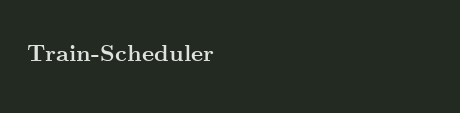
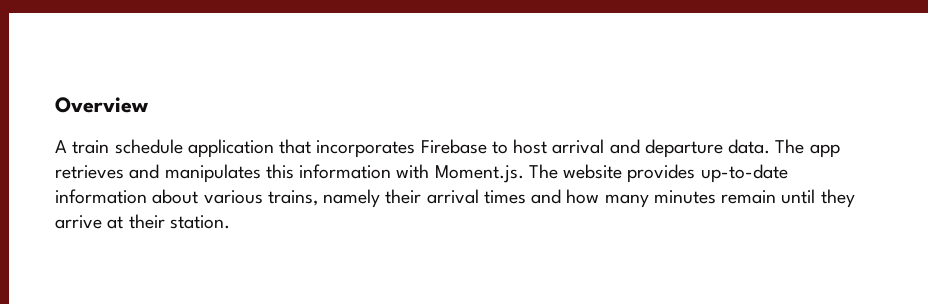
- Train-Scheduler
+ Overview
+ A train schedule application that incorporates Firebase to host arrival and departure data. The app retrieves and manipulates this information with Moment.js. The website provides up-to-date information about various trains, namely their arrival times and how many minutes remain until they arrive at their station.

